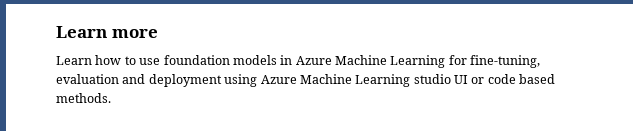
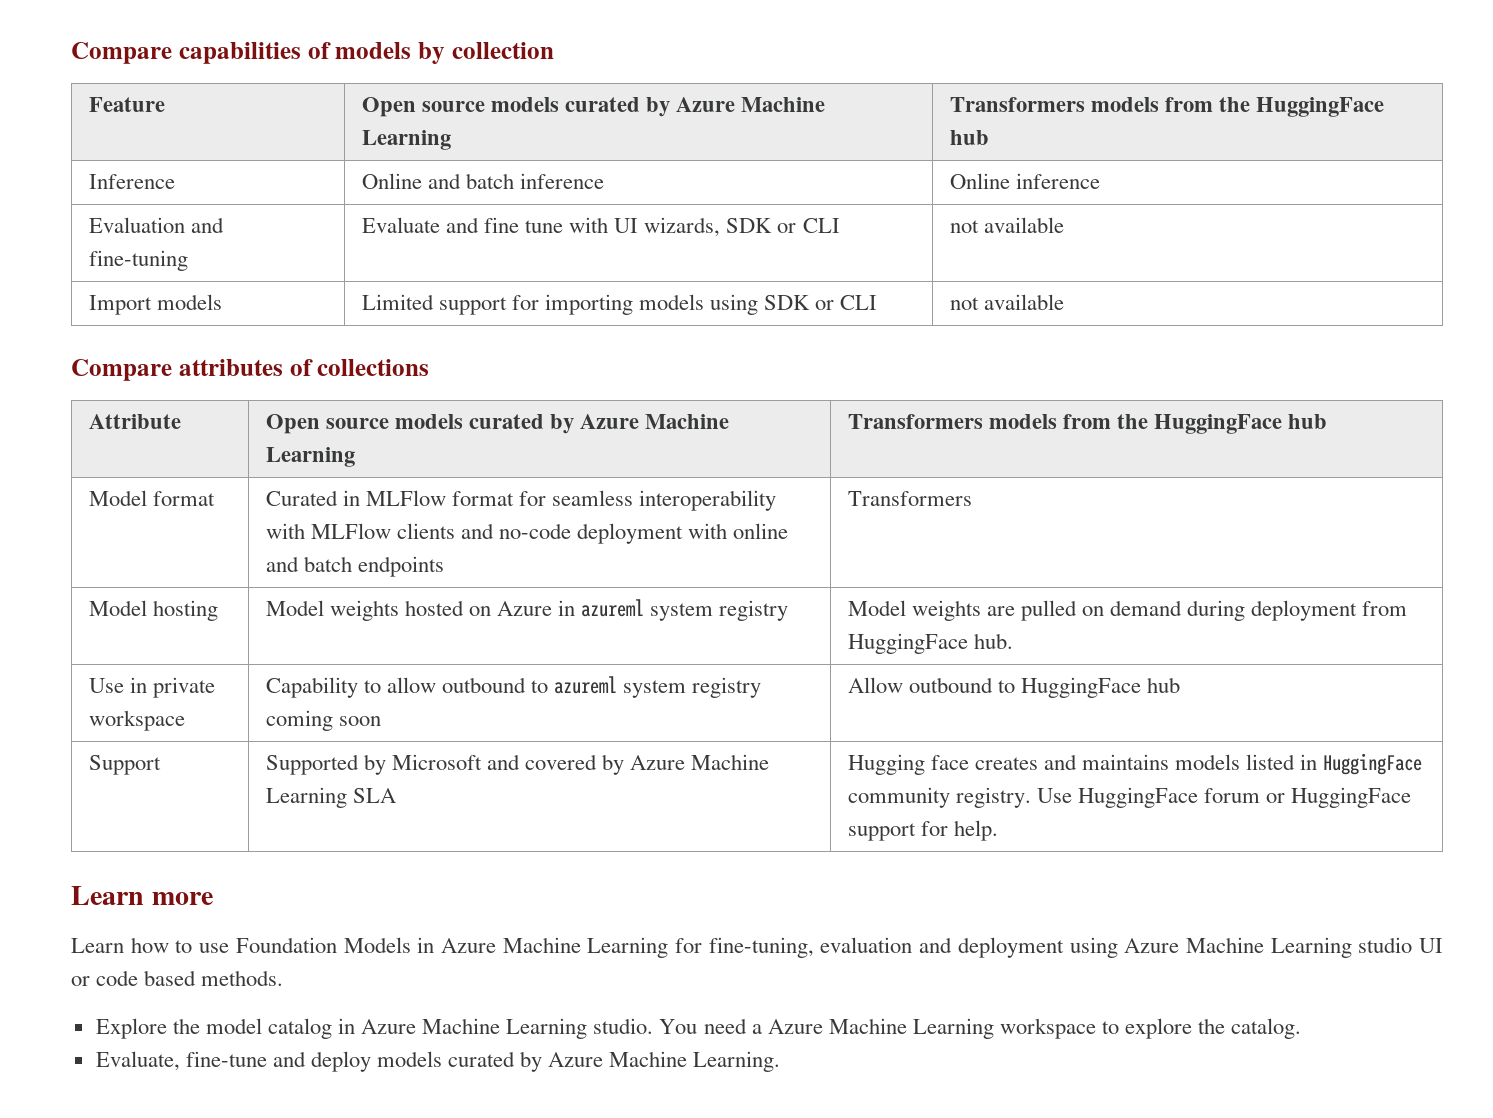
+ Compare capabilities of models by collection
+ Feature | Open source models curated by Azure Machine Learning | Transformers models from the HuggingFace hub
+ Inference | Online and batch inference | Online inference
+ Evaluation and fine-tuning | Evaluate and fine tune with UI wizards, SDK or CLI | not available
+ Import models | Limited support for importing models using SDK or CLI | not available
+ Compare attributes of collections
+ Attribute | Open source models curated by Azure Machine Learning | Transformers models from the HuggingFace hub
+ Model format | Curated in MLFlow format for seamless interoperability with MLFlow clients and no-code deployment with online and batch endpoints | Transformers
+ Model hosting | Model weights hosted on Azure in azureml system registry | Model weights are pulled on demand during deployment from HuggingFace hub.
+ Use in private workspace | Capability to allow outbound to azureml system registry coming soon | Allow outbound to HuggingFace hub
+ Support | Supported by Microsoft and covered by Azure Machine Learning SLA | Hugging face creates and maintains models listed in HuggingFace community registry. Use HuggingFace forum or HuggingFace support for help.
- Learn how to use foundation models in Azure Machine Learning for fine-tuning, evaluation and deployment using Azure Machine Learning studio UI or code based methods.
+ Learn how to use Foundation Models in Azure Machine Learning for fine-tuning, evaluation and deployment using Azure Machine Learning studio UI or code based methods.
+ Explore the model catalog in Azure Machine Learning studio. You need a Azure Machine Learning workspace to explore the catalog.
+ Evaluate, fine-tune and deploy models curated by Azure Machine Learning.

